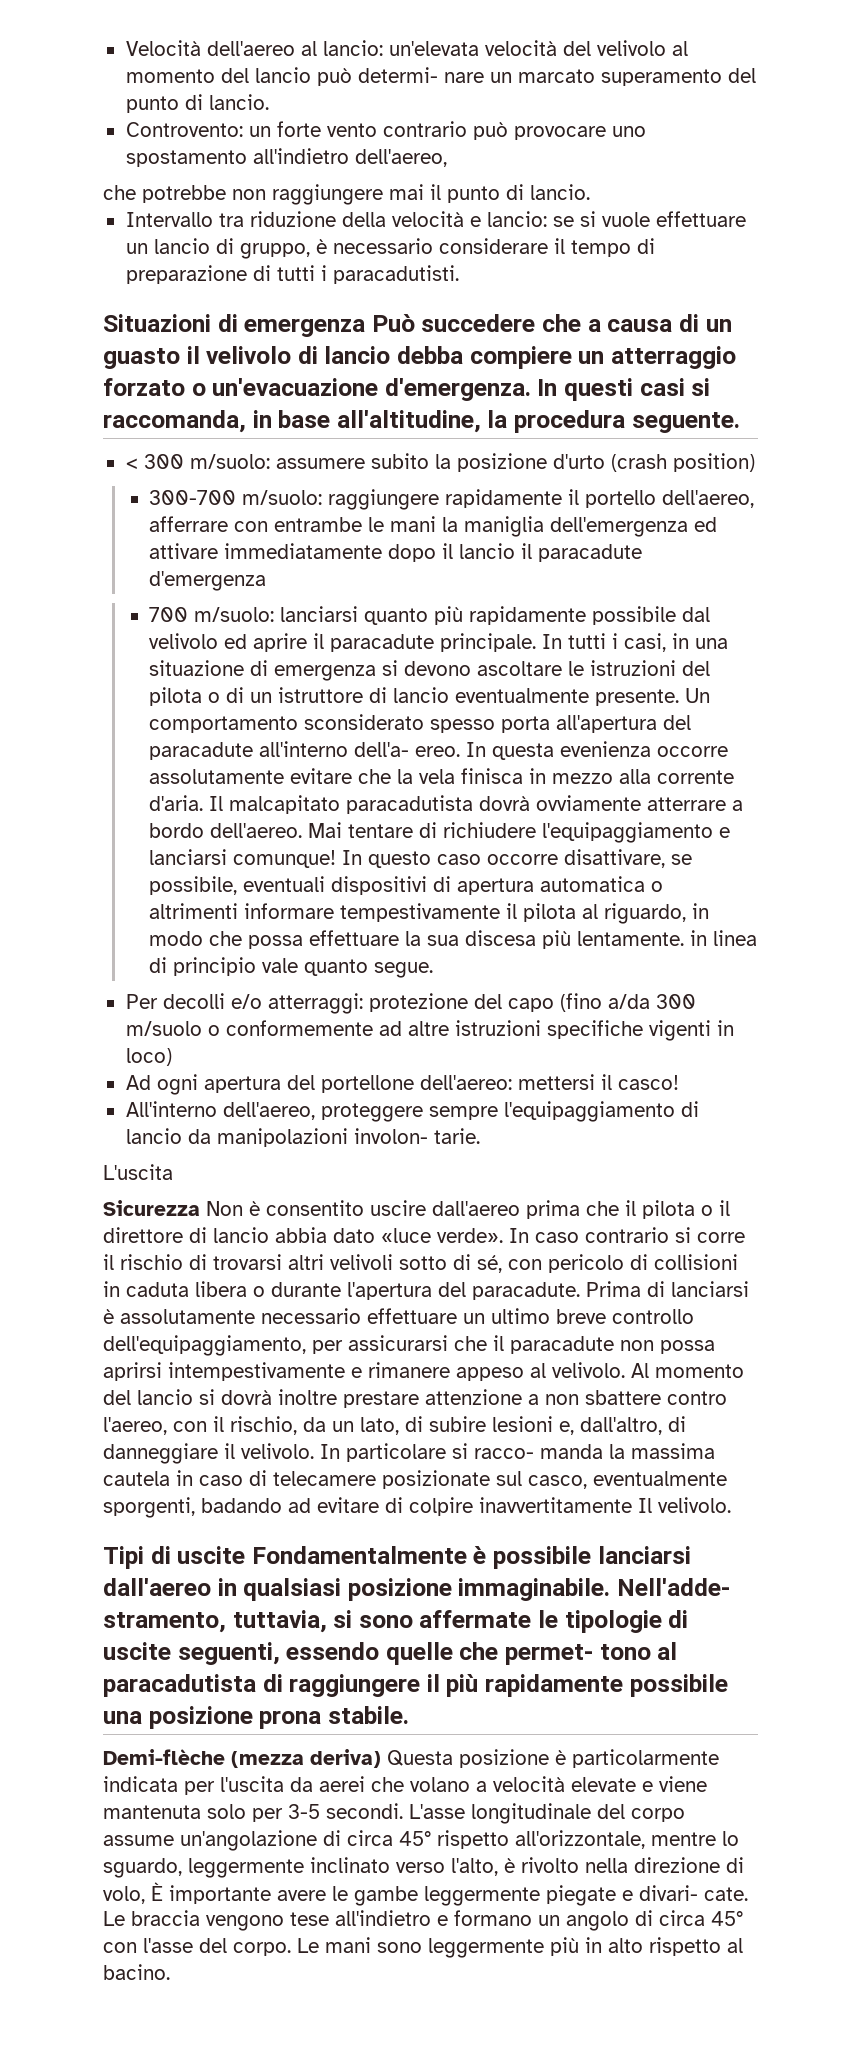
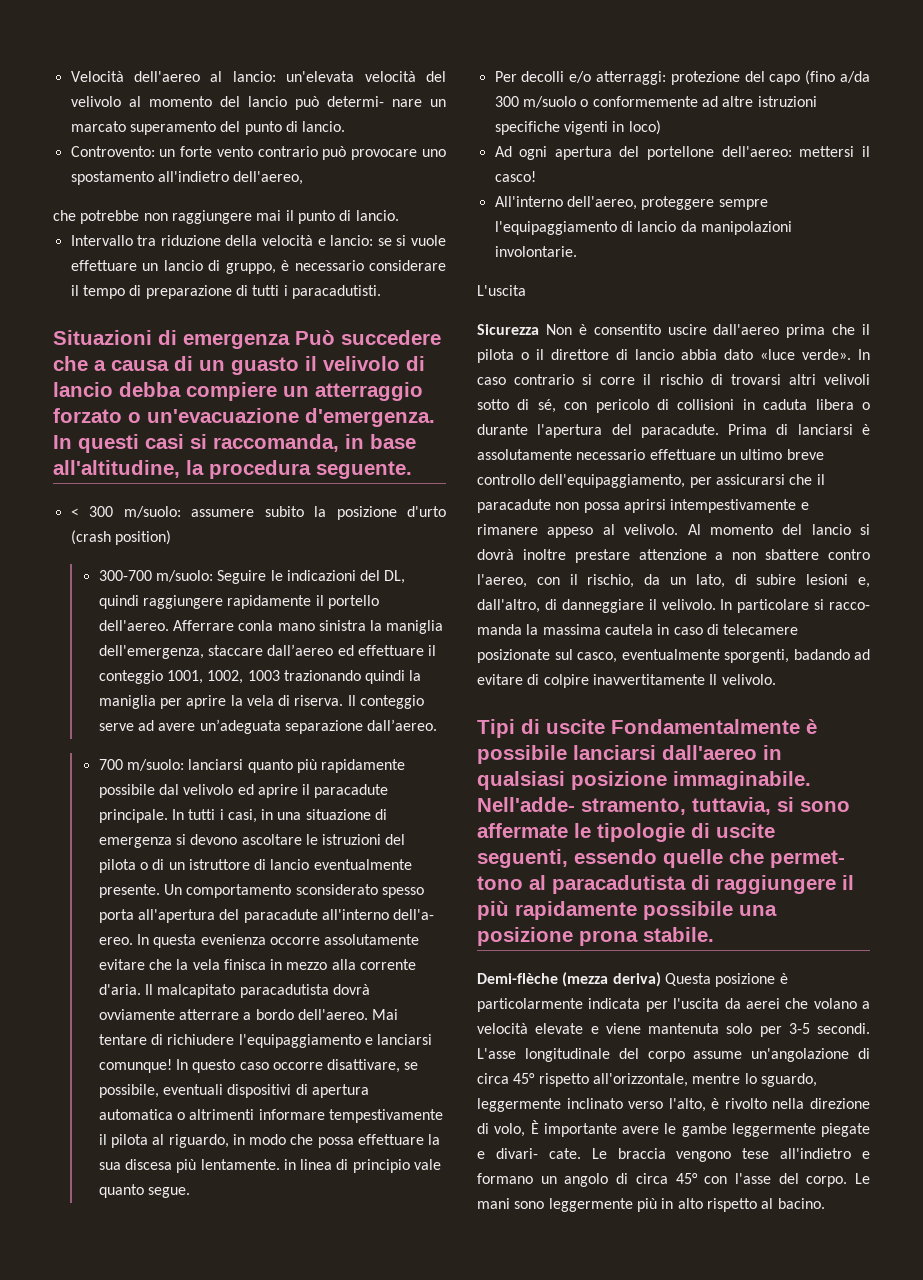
- 300-700 m/suolo: raggiungere rapidamente il portello dell'aereo, afferrare con entrambe le mani la maniglia dell'emergenza ed attivare immediatamente dopo il lancio il paracadute d'emergenza
+ 300-700 m/suolo: Seguire le indicazioni del DL, quindi raggiungere rapidamente il portello dell'aereo. Afferrare conla mano sinistra la maniglia dell'emergenza, staccare dall’aereo ed effettuare il conteggio 1001, 1002, 1003 trazionando quindi la maniglia per aprire la vela di riserva. Il conteggio serve ad avere un’adeguata separazione dall’aereo.
- All'interno dell'aereo, proteggere sempre l'equipaggiamento di lancio da manipolazioni involon- tarie.
+ All'interno dell'aereo, proteggere sempre l'equipaggiamento di lancio da manipolazioni involontarie.

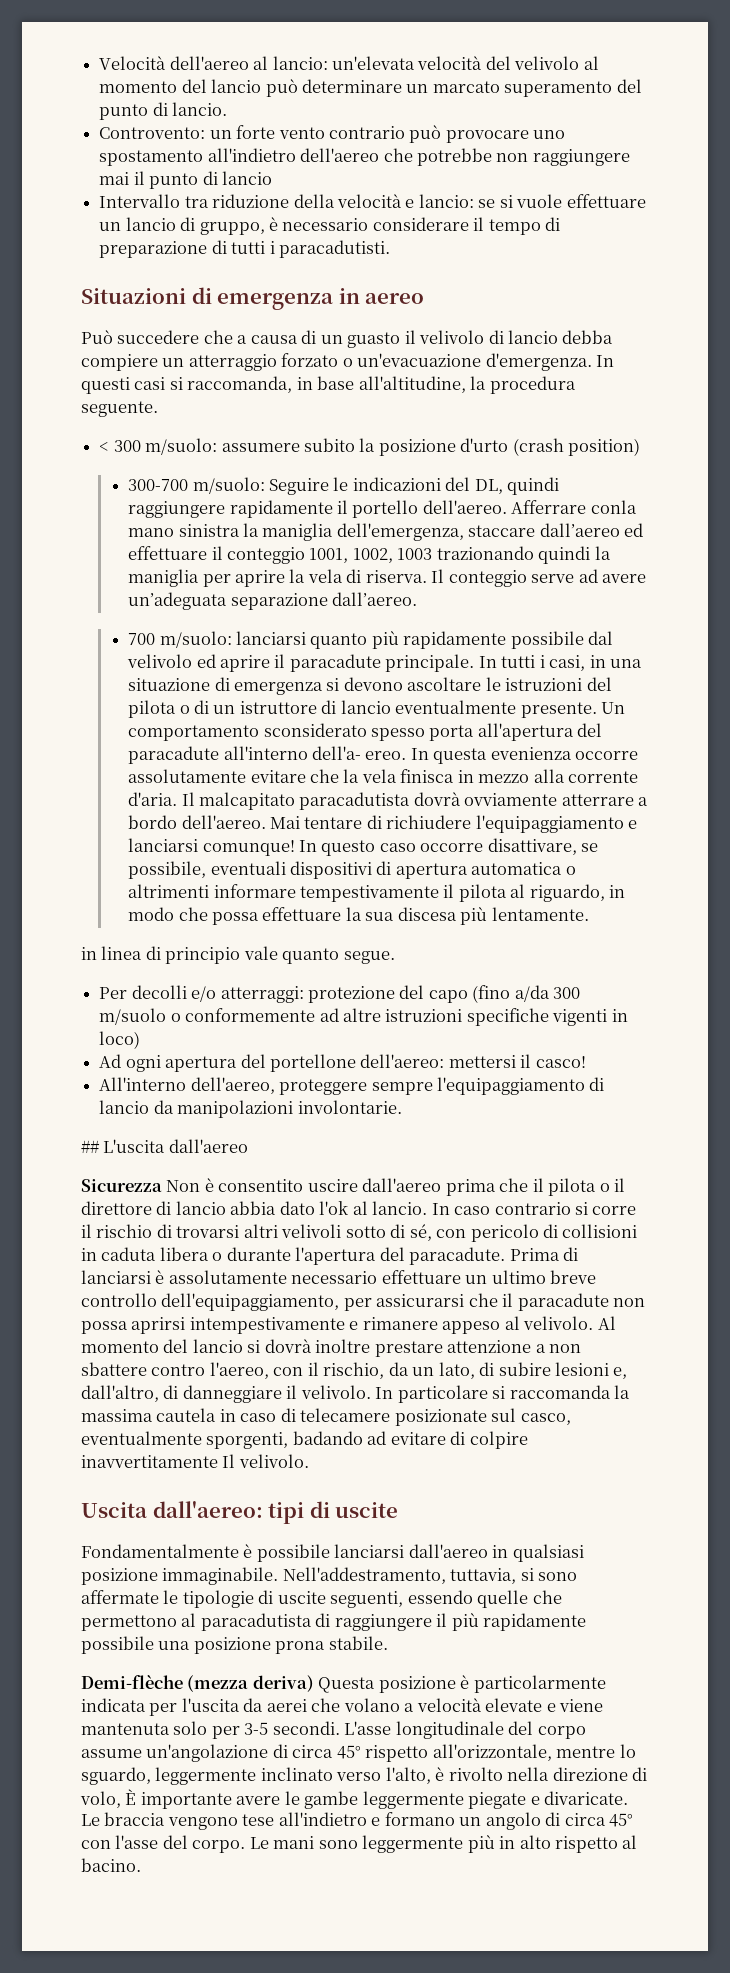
- Velocità dell'aereo al lancio: un'elevata velocità del velivolo al momento del lancio può determi- nare un marcato superamento del punto di lancio.
+ Velocità dell'aereo al lancio: un'elevata velocità del velivolo al momento del lancio può determinare un marcato superamento del punto di lancio.
- Controvento: un forte vento contrario può provocare uno spostamento all'indietro dell'aereo,
- che potrebbe non raggiungere mai il punto di lancio.
+ Controvento: un forte vento contrario può provocare uno spostamento all'indietro dell'aereo che potrebbe non raggiungere mai il punto di lancio
- Situazioni di emergenza Può succedere che a causa di un guasto il velivolo di lancio debba compiere un atterraggio forzato o un'evacuazione d'emergenza.
+ Situazioni di emergenza in aereo
+ Può succedere che a causa di un guasto il velivolo di lancio debba compiere un atterraggio forzato o un'evacuazione d'emergenza.
- In questo caso occorre disattivare, se possibile, eventuali dispositivi di apertura automatica o altrimenti informare tempestivamente il pilota al riguardo, in modo che possa effettuare la sua discesa più lentamente. in linea di principio vale quanto segue.
+ In questo caso occorre disattivare, se possibile, eventuali dispositivi di apertura automatica o altrimenti informare tempestivamente il pilota al riguardo, in modo che possa effettuare la sua discesa più lentamente.
+ in linea di principio vale quanto segue.
- L'uscita
+ ## L'uscita dall'aereo
- Sicurezza Non è consentito uscire dall'aereo prima che il pilota o il direttore di lancio abbia dato «luce verde».
+ Sicurezza Non è consentito uscire dall'aereo prima che il pilota o il direttore di lancio abbia dato l'ok al lancio.
- In particolare si racco- manda la massima cautela in caso di telecamere posizionate sul casco, eventualmente sporgenti, badando ad evitare di colpire inavvertitamente Il velivolo.
+ In particolare si raccomanda la massima cautela in caso di telecamere posizionate sul casco, eventualmente sporgenti, badando ad evitare di colpire inavvertitamente Il velivolo.
- Tipi di uscite Fondamentalmente è possibile lanciarsi dall'aereo in qualsiasi posizione immaginabile.
+ Uscita dall'aereo: tipi di uscite
+ Fondamentalmente è possibile lanciarsi dall'aereo in qualsiasi posizione immaginabile.
- Nell'adde- stramento, tuttavia, si sono affermate le tipologie di uscite seguenti, essendo quelle che permet- tono al paracadutista di raggiungere il più rapidamente possibile una posizione prona stabile.
+ Nell'addestramento, tuttavia, si sono affermate le tipologie di uscite seguenti, essendo quelle che permettono al paracadutista di raggiungere il più rapidamente possibile una posizione prona stabile.
- L'asse longitudinale del corpo assume un'angolazione di circa 45° rispetto all'orizzontale, mentre lo sguardo, leggermente inclinato verso l'alto, è rivolto nella direzione di volo, È importante avere le gambe leggermente piegate e divari- cate.
+ L'asse longitudinale del corpo assume un'angolazione di circa 45° rispetto all'orizzontale, mentre lo sguardo, leggermente inclinato verso l'alto, è rivolto nella direzione di volo, È importante avere le gambe leggermente piegate e divaricate.

